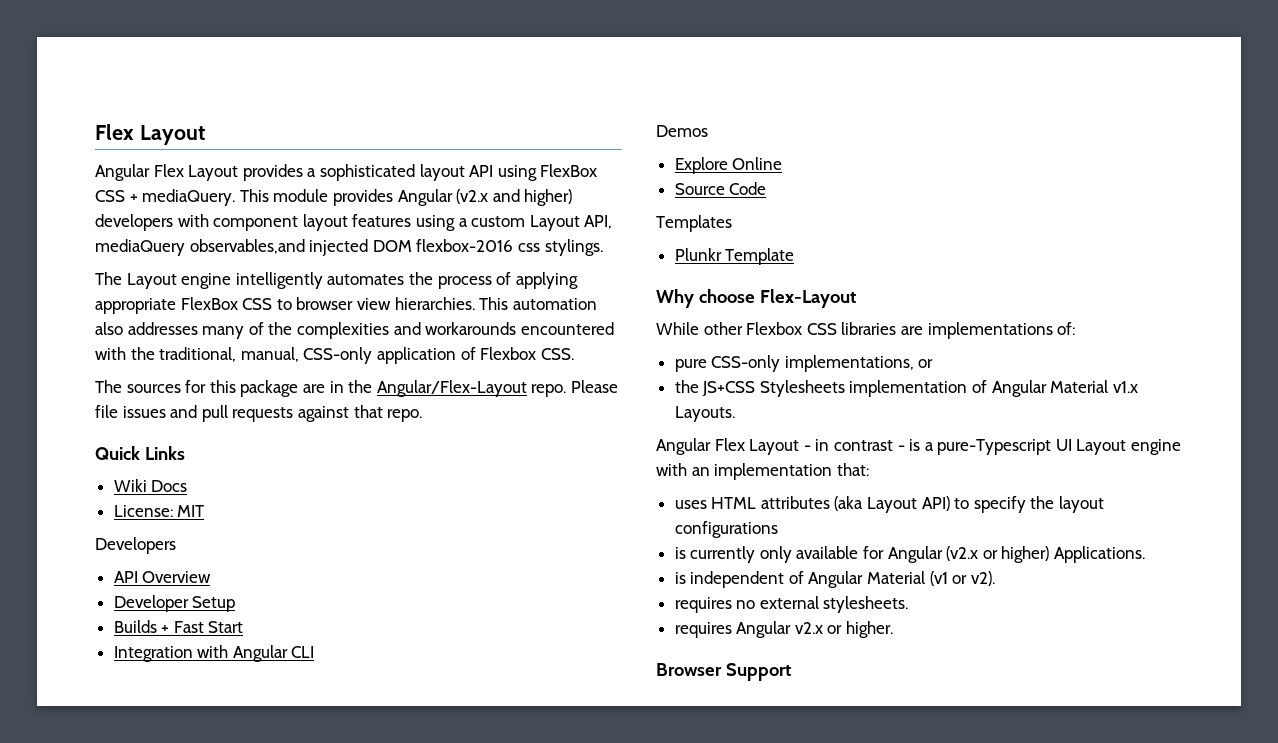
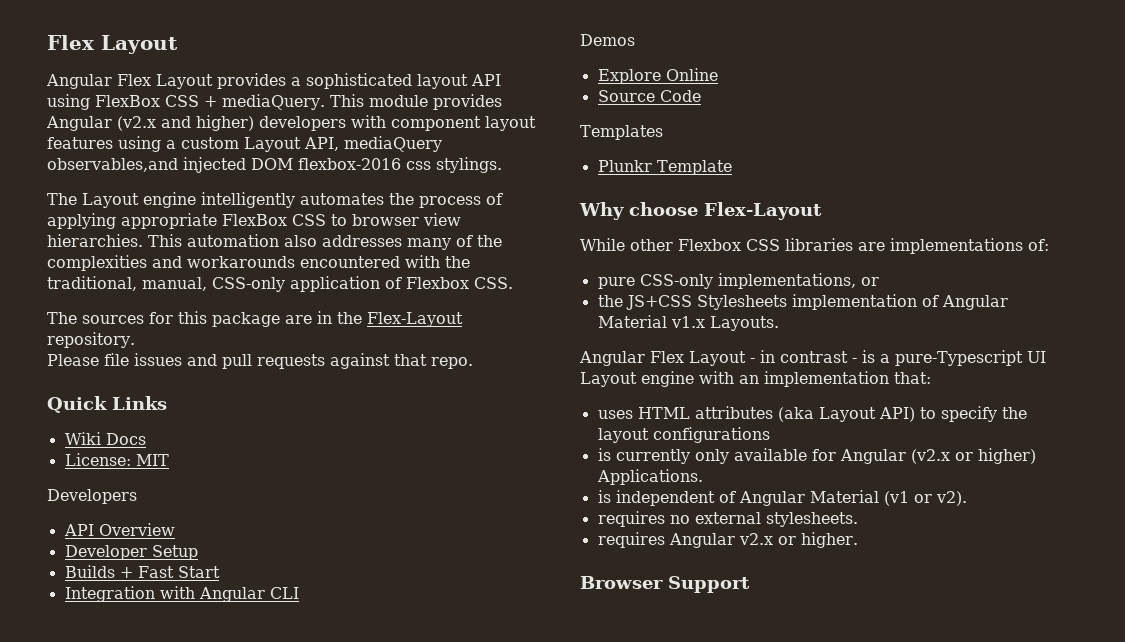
- The sources for this package are in the Angular/Flex-Layout repo. Please file issues and pull requests against that repo.
+ The sources for this package are in the Flex-Layout repository.
+ Please file issues and pull requests against that repo.

